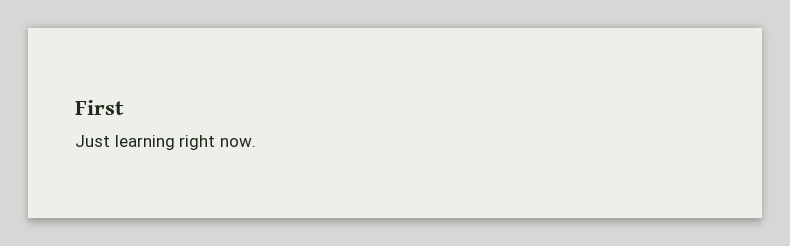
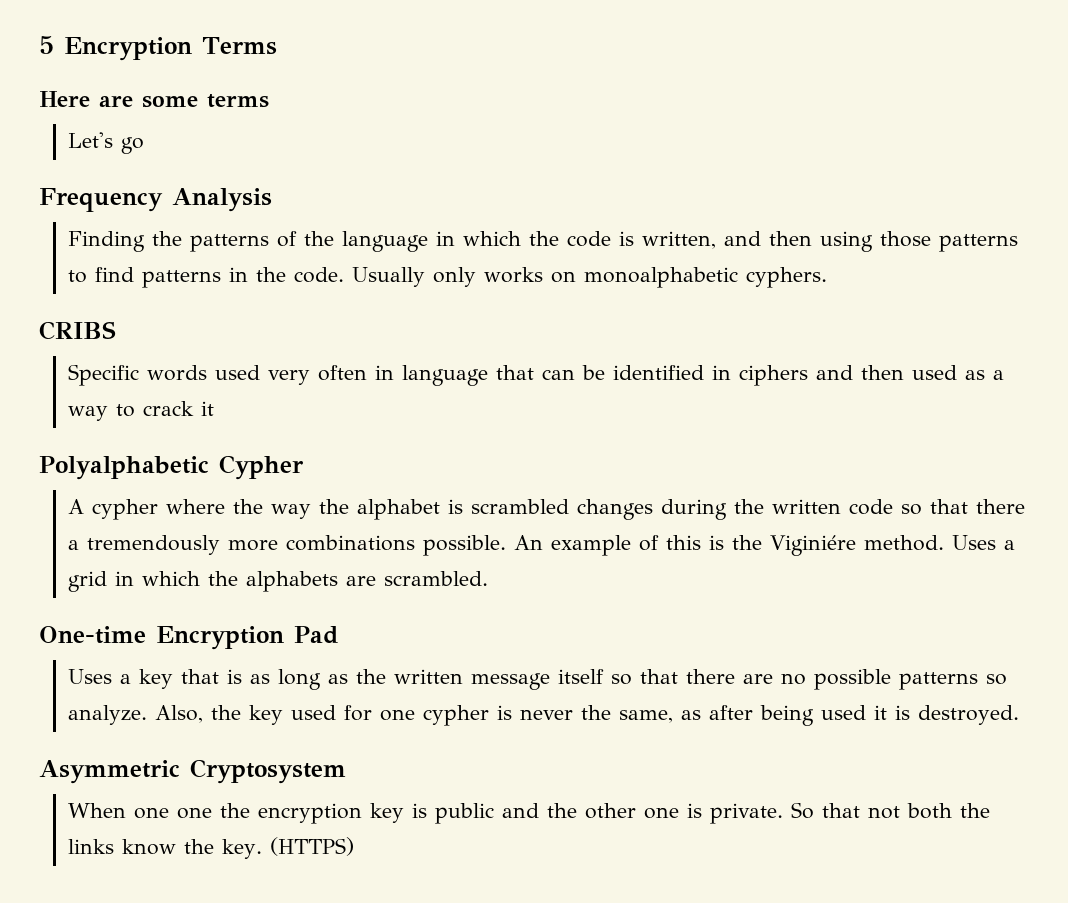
- First
- Just learning right now.
+ 5 Encryption Terms
+ Here are some terms
+ Let's go
+ Frequency Analysis
+ Finding the patterns of the language in which the code is written, and then using those patterns to find patterns in the code. Usually only works on monoalphabetic cyphers.
+ CRIBS
+ Specific words used very often in language that can be identified in ciphers and then used as a way to crack it
+ Polyalphabetic Cypher
+ A cypher where the way the alphabet is scrambled changes during the written code so that there a tremendously more combinations possible. An example of this is the Viginiére method. Uses a grid in which the alphabets are scrambled.
+ One-time Encryption Pad
+ Uses a key that is as long as the written message itself so that there are no possible patterns so analyze. Also, the key used for one cypher is never the same, as after being used it is destroyed.
+ Asymmetric Cryptosystem
+ When one one the encryption key is public and the other one is private. So that not both the links know the key. (HTTPS)

